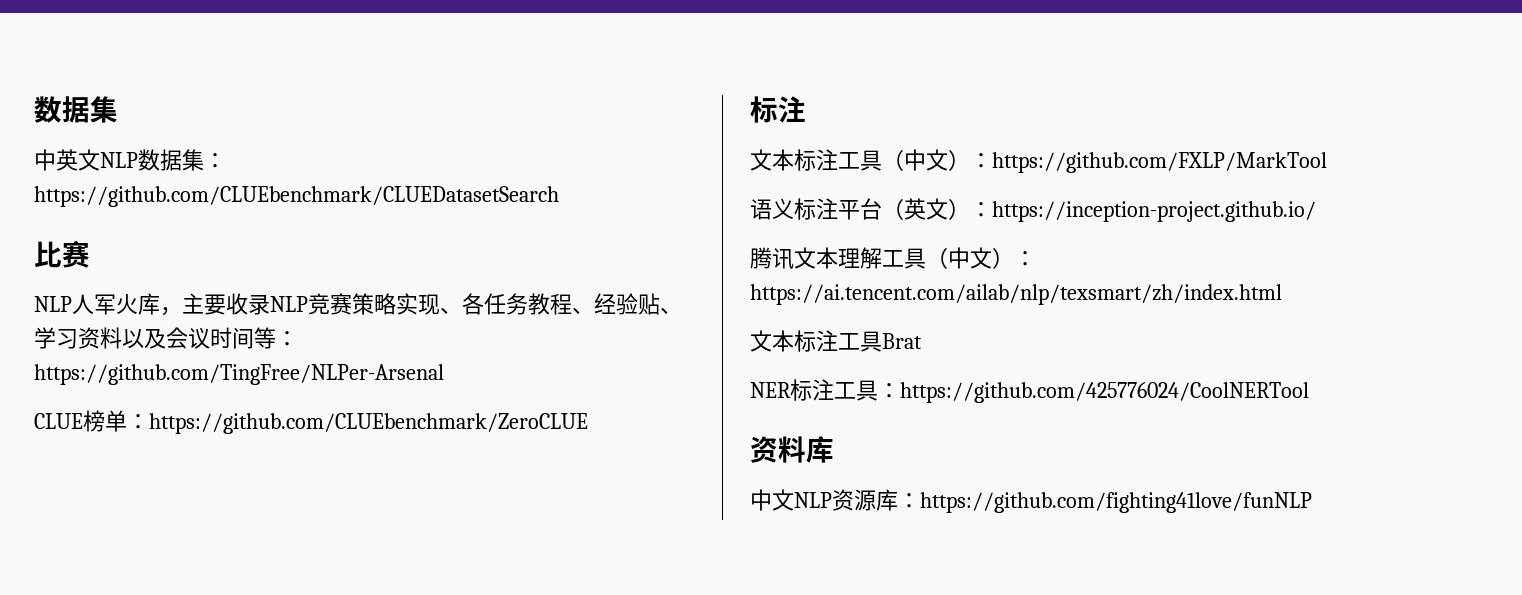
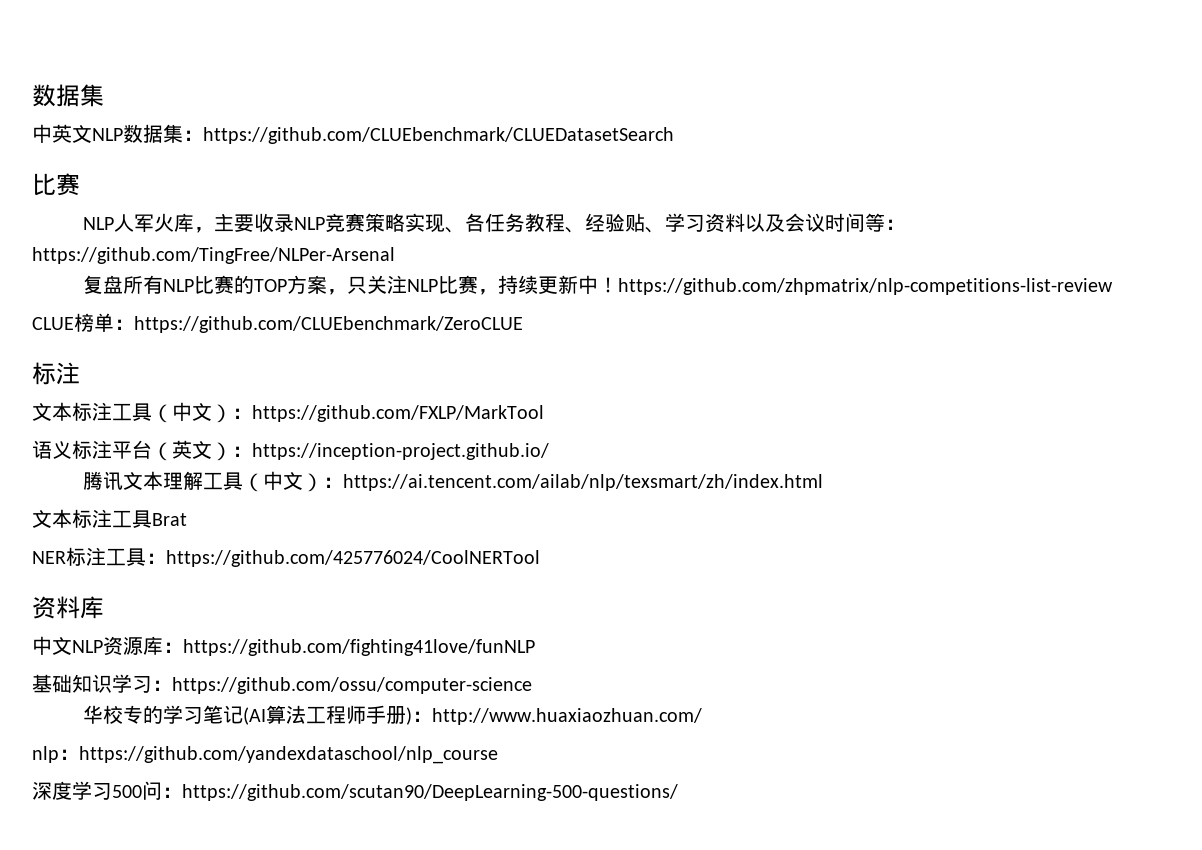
+ 复盘所有NLP比赛的TOP方案，只关注NLP比赛，持续更新中！https://github.com/zhpmatrix/nlp-competitions-list-review
+ 基础知识学习：https://github.com/ossu/computer-science
+ 华校专的学习笔记(AI算法工程师手册)：http://www.huaxiaozhuan.com/
+ nlp：https://github.com/yandexdataschool/nlp_course
+ 深度学习500问：https://github.com/scutan90/DeepLearning-500-questions/

